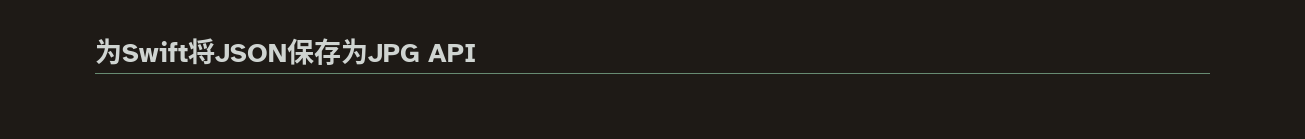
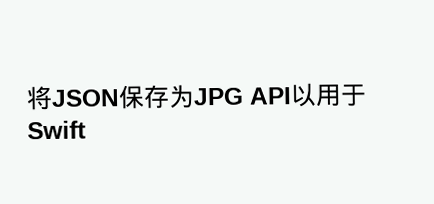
- 为Swift将JSON保存为JPG API
+ 将JSON保存为JPG API以用于Swift

